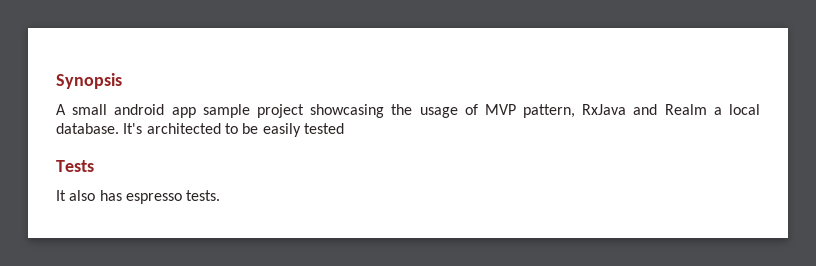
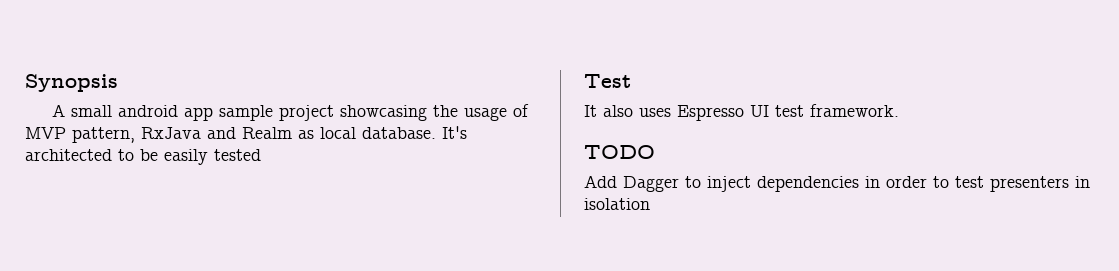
- A small android app sample project showcasing the usage of MVP pattern, RxJava and Realm a local database.
+ A small android app sample project showcasing the usage of MVP pattern, RxJava and Realm as local database.
- Tests
+ Test
- It also has espresso tests.
+ It also uses Espresso UI test framework.
+ TODO
+ Add Dagger to inject dependencies in order to test presenters in isolation

